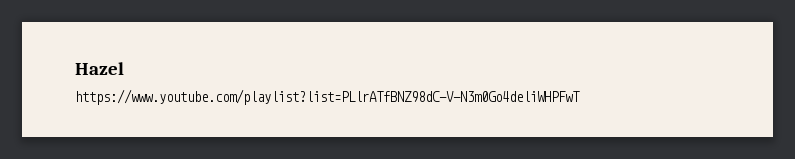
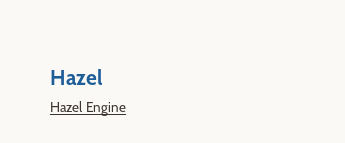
- https://www.youtube.com/playlist?list=PLlrATfBNZ98dC-V-N3m0Go4deliWHPFwT
+ Hazel Engine

